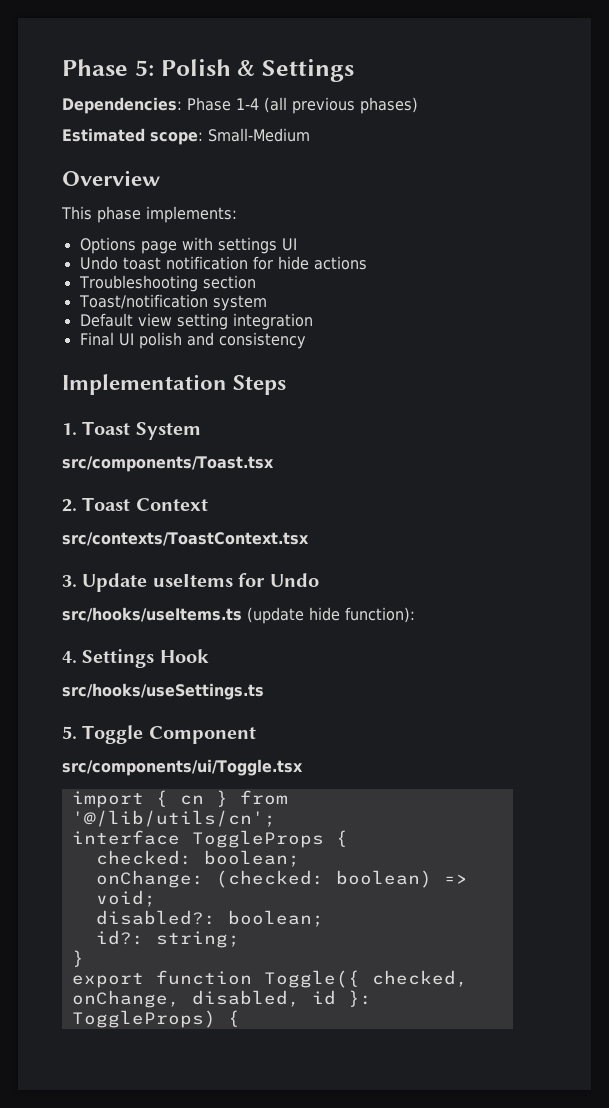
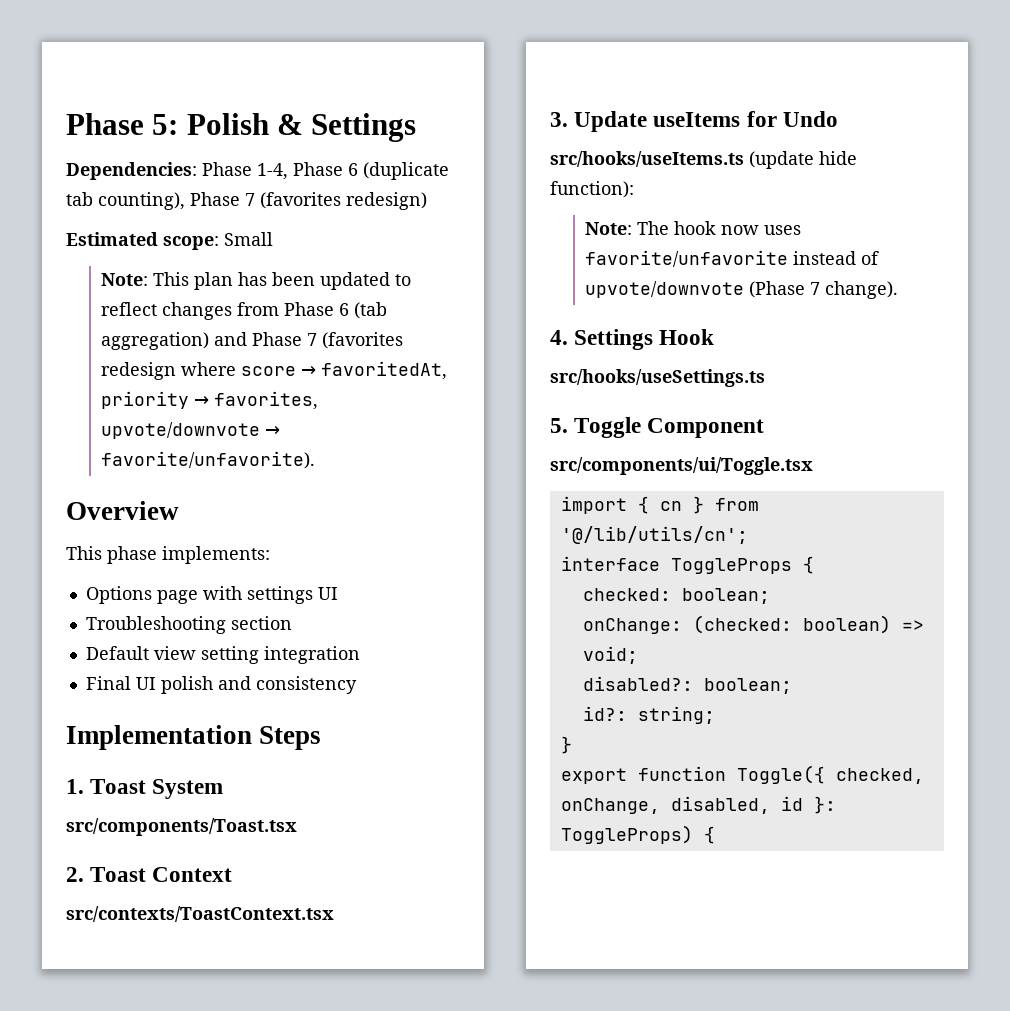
- Dependencies: Phase 1-4 (all previous phases)
- Estimated scope: Small-Medium
+ Dependencies: Phase 1-4, Phase 6 (duplicate tab counting), Phase 7 (favorites redesign)
+ Estimated scope: Small
+ Note: This plan has been updated to reflect changes from Phase 6 (tab aggregation) and Phase 7 (favorites redesign where score → favoritedAt, priority → favorites, upvote/downvote → favorite/unfavorite).
- Undo toast notification for hide actions
- Toast/notification system
+ Note: The hook now uses favorite/unfavorite instead of upvote/downvote (Phase 7 change).

